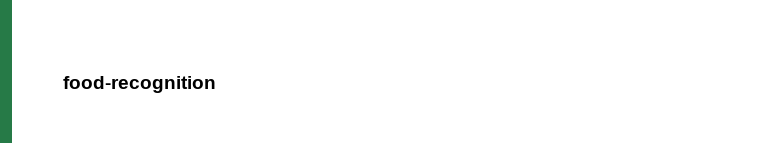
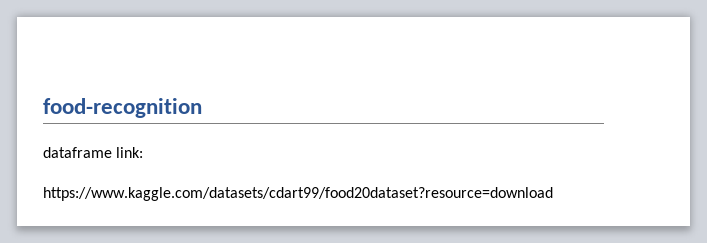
+ dataframe link:
+ https://www.kaggle.com/datasets/cdart99/food20dataset?resource=download

